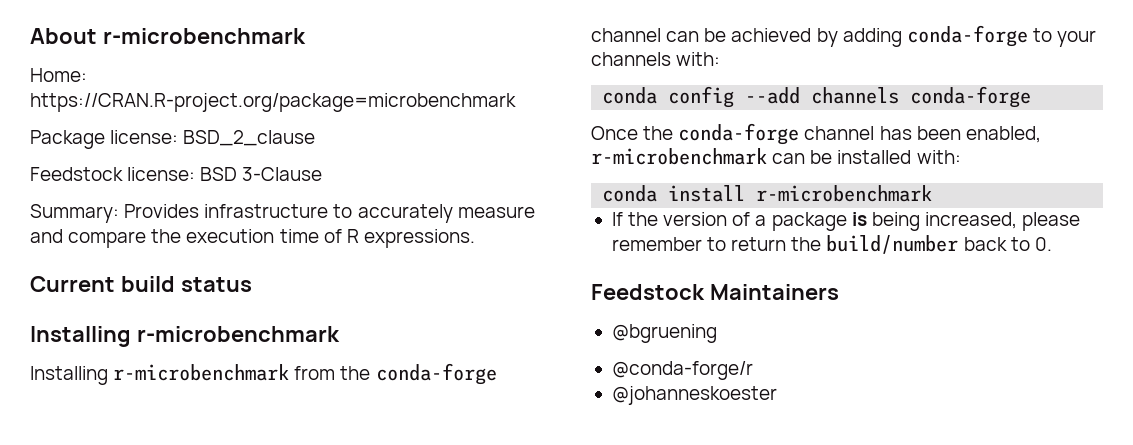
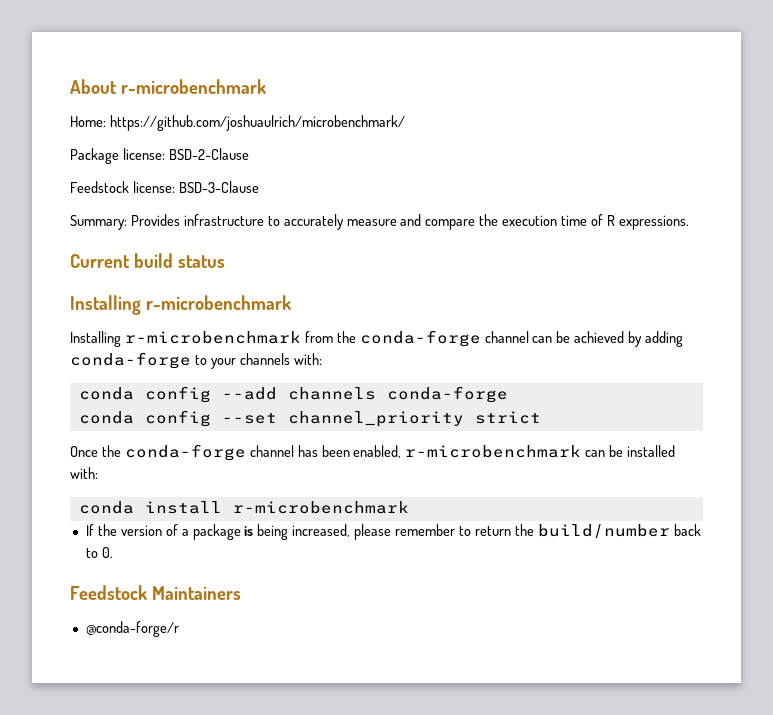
- Home: https://CRAN.R-project.org/package=microbenchmark
+ Home: https://github.com/joshuaulrich/microbenchmark/
- Package license: BSD_2_clause
+ Package license: BSD-2-Clause
- Feedstock license: BSD 3-Clause
+ Feedstock license: BSD-3-Clause
+ conda config --set channel_priority strict
- @bgruening
- @johanneskoester

